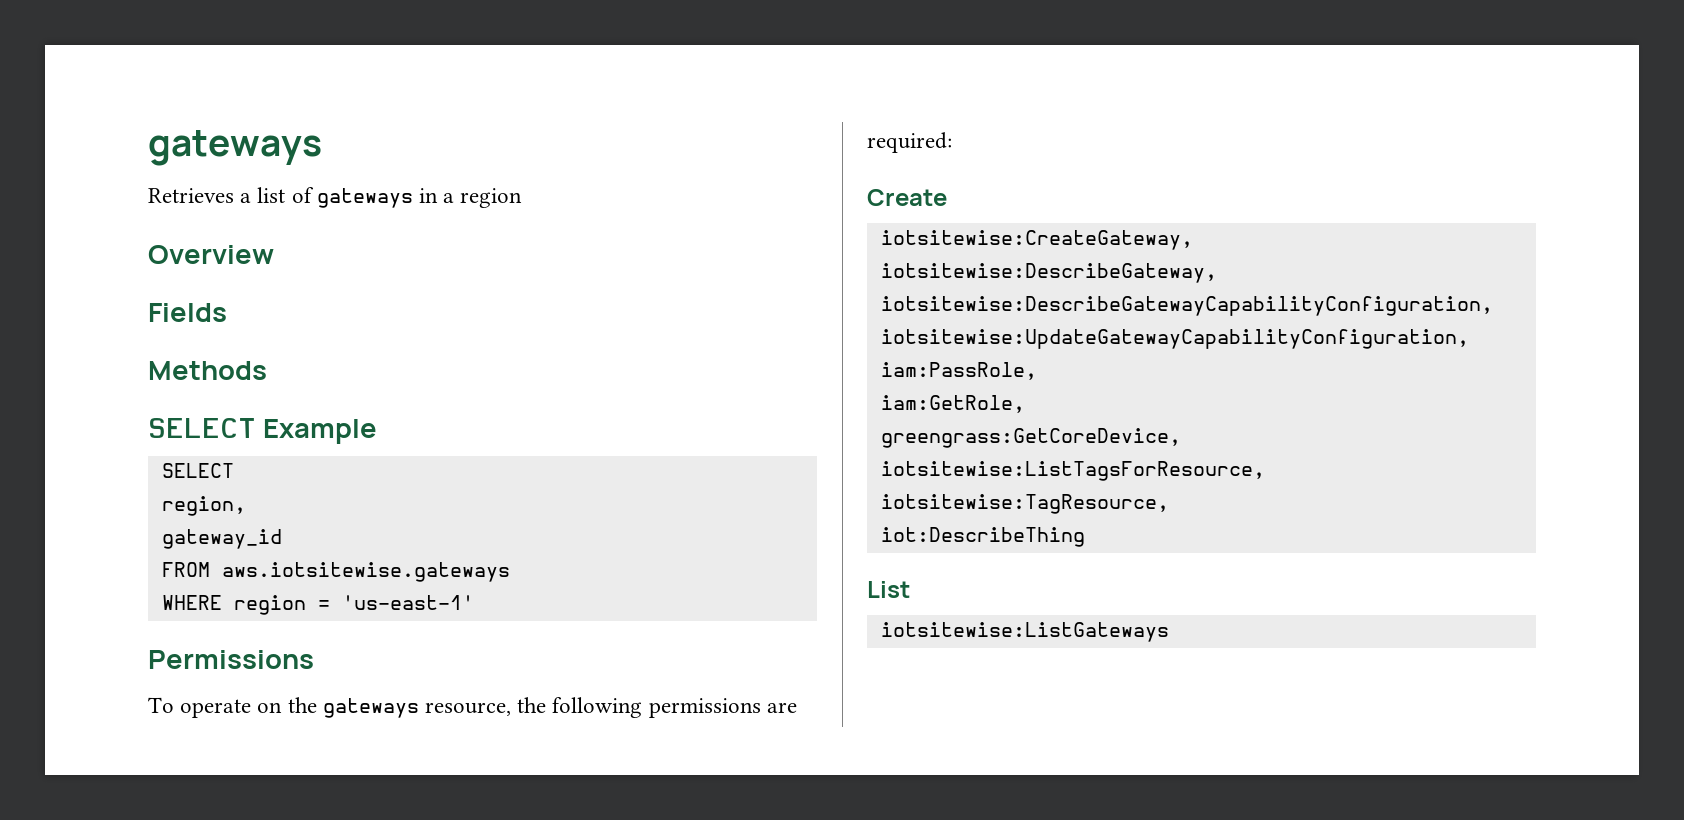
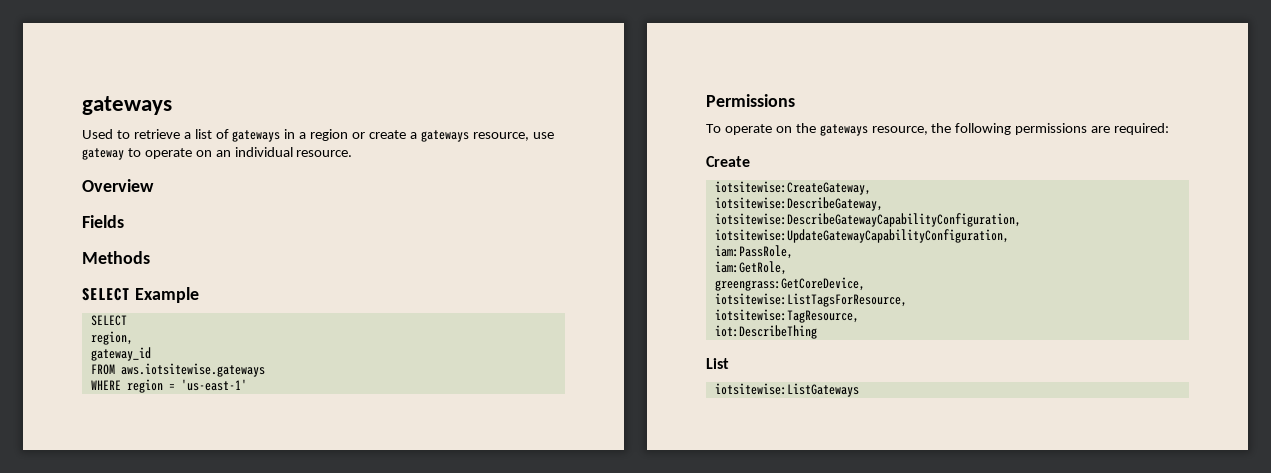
- Retrieves a list of gateways in a region
+ Used to retrieve a list of gateways in a region or create a gateways resource, use gateway to operate on an individual resource.

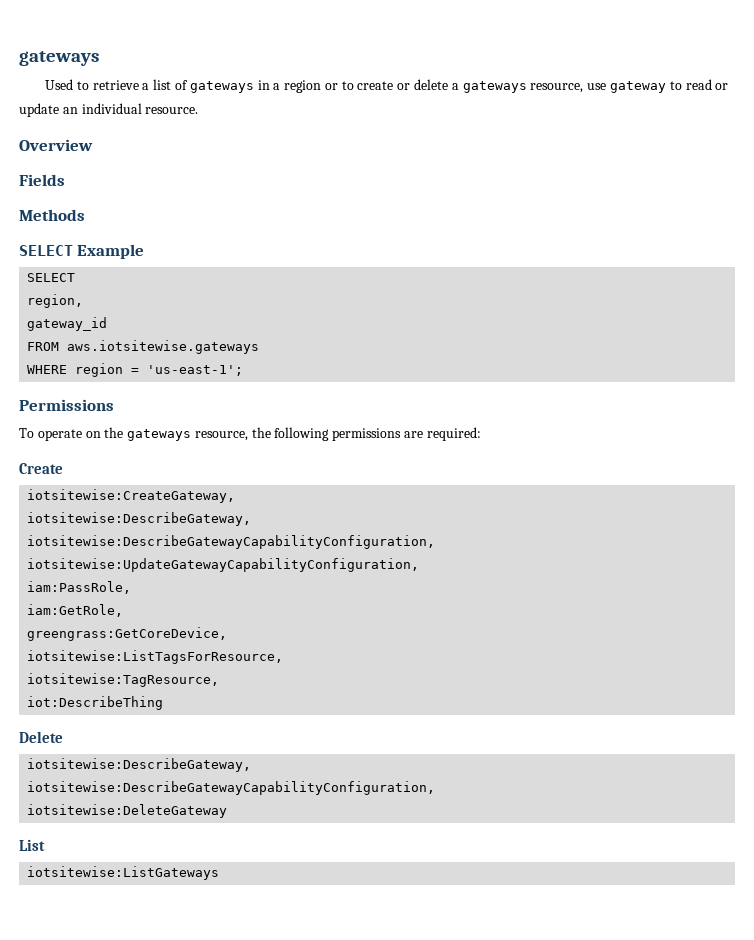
- Used to retrieve a list of gateways in a region or create a gateways resource, use gateway to operate on an individual resource.
+ Used to retrieve a list of gateways in a region or to create or delete a gateways resource, use gateway to read or update an individual resource.
- WHERE region = 'us-east-1'
+ WHERE region = 'us-east-1';
+ Delete
+ iotsitewise:DescribeGateway,
+ iotsitewise:DescribeGatewayCapabilityConfiguration,
+ iotsitewise:DeleteGateway

